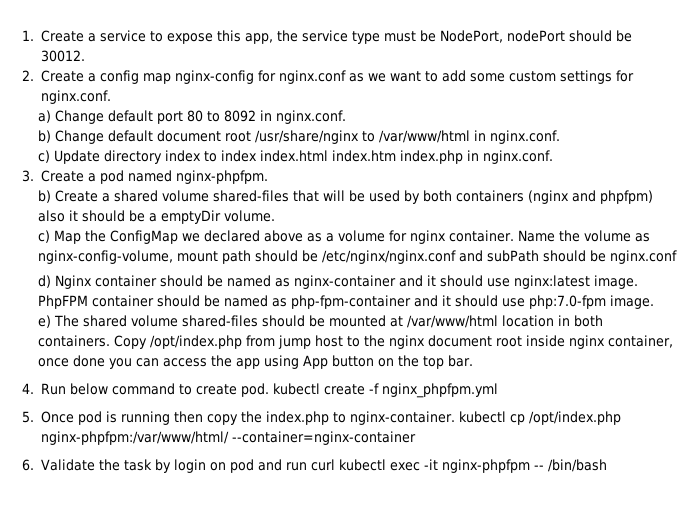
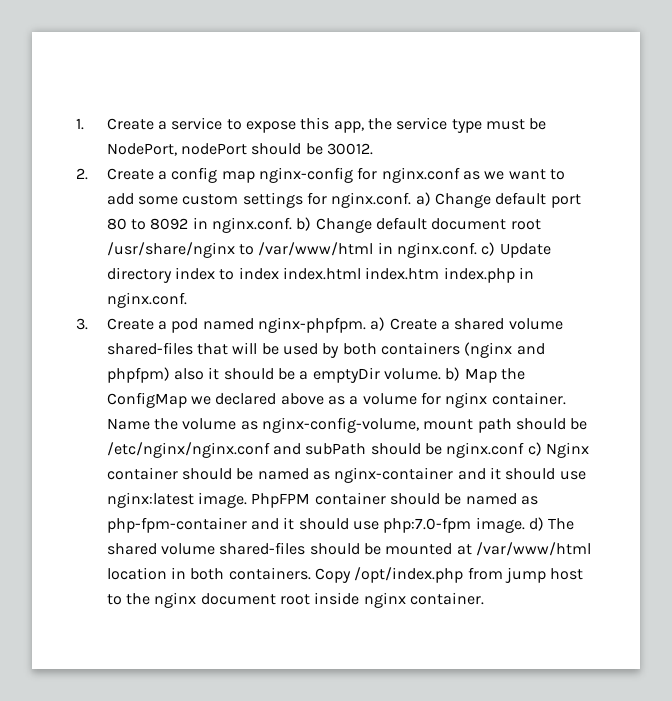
- 2. Create a config map nginx-config for nginx.conf as we want to add some custom settings for nginx.conf.
- a) Change default port 80 to 8092 in nginx.conf.
- b) Change default document root /usr/share/nginx to /var/www/html in nginx.conf.
- c) Update directory index to index index.html index.htm index.php in nginx.conf.
+ 2. Create a config map nginx-config for nginx.conf as we want to add some custom settings for nginx.conf. a) Change default port 80 to 8092 in nginx.conf. b) Change default document root /usr/share/nginx to /var/www/html in nginx.conf. c) Update directory index to index index.html index.htm index.php in nginx.conf.
- 3. Create a pod named nginx-phpfpm.
- b) Create a shared volume shared-files that will be used by both containers (nginx and phpfpm) also it should be a emptyDir volume.
- c) Map the ConfigMap we declared above as a volume for nginx container.
+ 3. Create a pod named nginx-phpfpm. a) Create a shared volume shared-files that will be used by both containers (nginx and phpfpm) also it should be a emptyDir volume. b) Map the ConfigMap we declared above as a volume for nginx container.
- Name the volume as nginx-config-volume, mount path should be /etc/nginx/nginx.conf and subPath should be nginx.conf
- d) Nginx container should be named as nginx-container and it should use nginx:latest image.
+ Name the volume as nginx-config-volume, mount path should be /etc/nginx/nginx.conf and subPath should be nginx.conf c) Nginx container should be named as nginx-container and it should use nginx:latest image.
- PhpFPM container should be named as php-fpm-container and it should use php:7.0-fpm image.
- e) The shared volume shared-files should be mounted at /var/www/html location in both containers.
+ PhpFPM container should be named as php-fpm-container and it should use php:7.0-fpm image. d) The shared volume shared-files should be mounted at /var/www/html location in both containers.
- Copy /opt/index.php from jump host to the nginx document root inside nginx container, once done you can access the app using App button on the top bar.
- 4. Run below command to create pod. kubectl create -f nginx_phpfpm.yml
- 5. Once pod is running then copy the index.php to nginx-container. kubectl cp /opt/index.php nginx-phpfpm:/var/www/html/ --container=nginx-container
- 6. Validate the task by login on pod and run curl kubectl exec -it nginx-phpfpm -- /bin/bash
+ Copy /opt/index.php from jump host to the nginx document root inside nginx container.

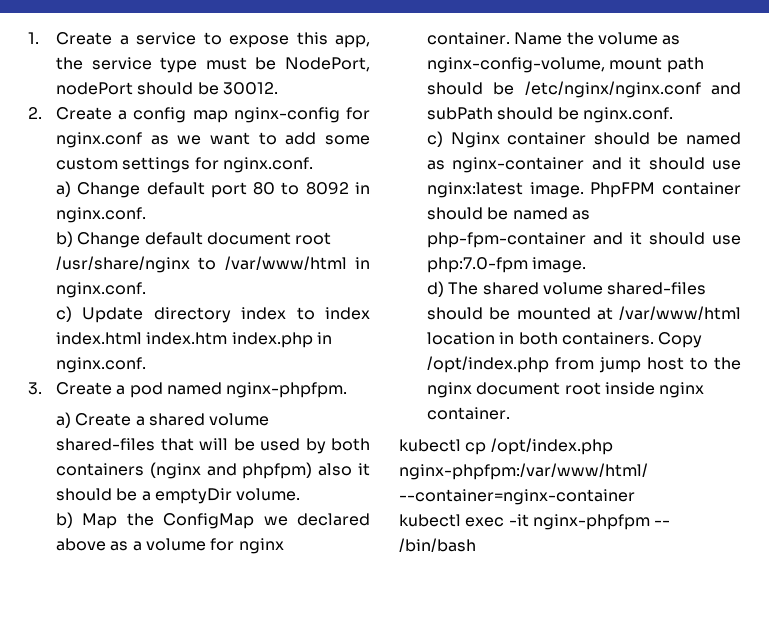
- 2. Create a config map nginx-config for nginx.conf as we want to add some custom settings for nginx.conf. a) Change default port 80 to 8092 in nginx.conf. b) Change default document root /usr/share/nginx to /var/www/html in nginx.conf. c) Update directory index to index index.html index.htm index.php in nginx.conf.
+ 2. Create a config map nginx-config for nginx.conf as we want to add some custom settings for nginx.conf.
+ a) Change default port 80 to 8092 in nginx.conf.
+ b) Change default document root /usr/share/nginx to /var/www/html in nginx.conf.
+ c) Update directory index to index index.html index.htm index.php in nginx.conf.
- 3. Create a pod named nginx-phpfpm. a) Create a shared volume shared-files that will be used by both containers (nginx and phpfpm) also it should be a emptyDir volume. b) Map the ConfigMap we declared above as a volume for nginx container.
+ 3. Create a pod named nginx-phpfpm.
+ a) Create a shared volume shared-files that will be used by both containers (nginx and phpfpm) also it should be a emptyDir volume.
+ b) Map the ConfigMap we declared above as a volume for nginx container.
- Name the volume as nginx-config-volume, mount path should be /etc/nginx/nginx.conf and subPath should be nginx.conf c) Nginx container should be named as nginx-container and it should use nginx:latest image.
+ Name the volume as nginx-config-volume, mount path should be /etc/nginx/nginx.conf and subPath should be nginx.conf.
+ c) Nginx container should be named as nginx-container and it should use nginx:latest image.
- PhpFPM container should be named as php-fpm-container and it should use php:7.0-fpm image. d) The shared volume shared-files should be mounted at /var/www/html location in both containers.
+ PhpFPM container should be named as php-fpm-container and it should use php:7.0-fpm image.
+ d) The shared volume shared-files should be mounted at /var/www/html location in both containers.
+ kubectl cp /opt/index.php nginx-phpfpm:/var/www/html/ --container=nginx-container
+ kubectl exec -it nginx-phpfpm -- /bin/bash

